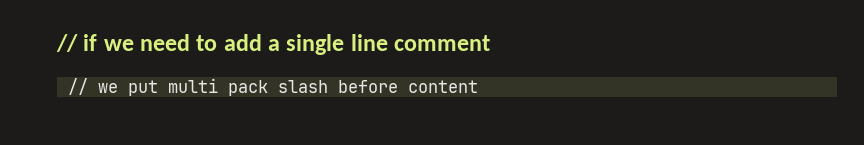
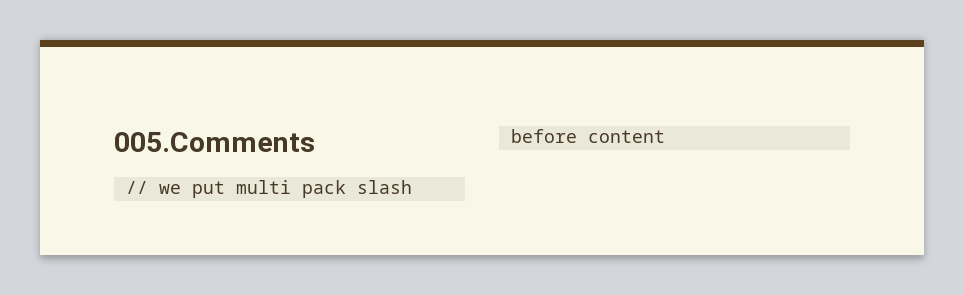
- // if we need to add a single line comment
+ 005.Comments

